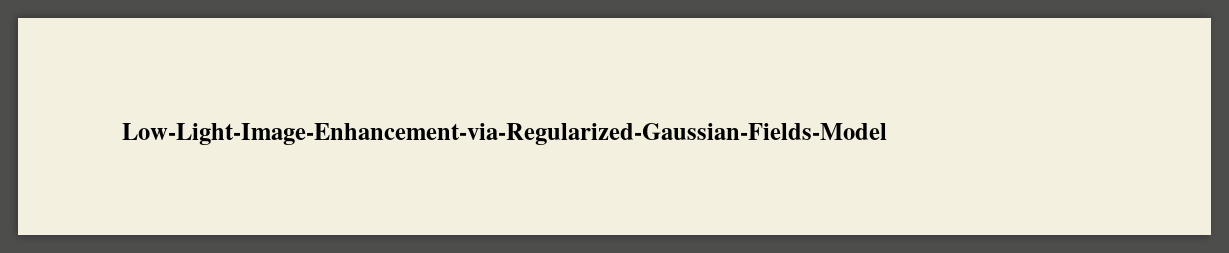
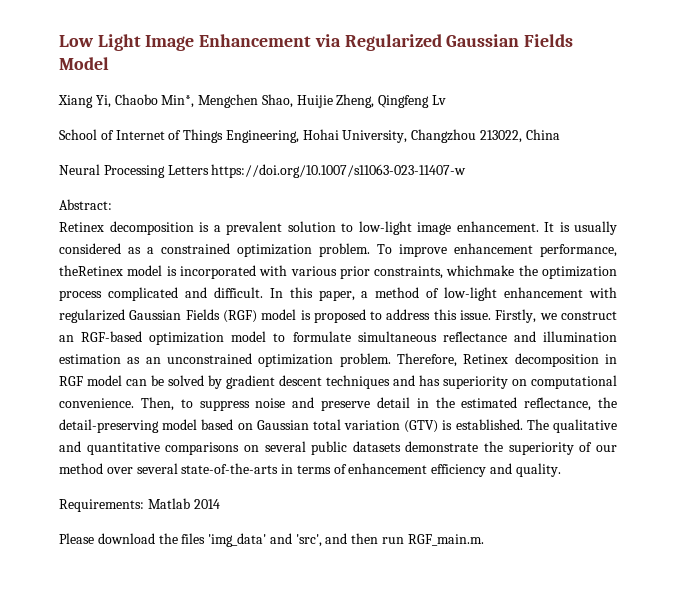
- Low-Light-Image-Enhancement-via-Regularized-Gaussian-Fields-Model
+ Low Light Image Enhancement via Regularized Gaussian Fields Model
+ Xiang Yi, Chaobo Min*, Mengchen Shao, Huijie Zheng, Qingfeng Lv
+ School of Internet of Things Engineering, Hohai University, Changzhou 213022, China
+ Neural Processing Letters https://doi.org/10.1007/s11063-023-11407-w
+ Abstract:
+ Retinex decomposition is a prevalent solution to low-light image enhancement. It is usually considered as a constrained optimization problem. To improve enhancement performance, theRetinex model is incorporated with various prior constraints, whichmake the optimization process complicated and difficult. In this paper, a method of low-light enhancement with regularized Gaussian Fields (RGF) model is proposed to address this issue. Firstly, we construct an RGF-based optimization model to formulate simultaneous reflectance and illumination estimation as an unconstrained optimization problem. Therefore, Retinex decomposition in RGF model can be solved by gradient descent techniques and has superiority on computational convenience. Then, to suppress noise and preserve detail in the estimated reflectance, the detail-preserving model based on Gaussian total variation (GTV) is established. The qualitative and quantitative comparisons on several public datasets demonstrate the superiority of our method over several state-of-the-arts in terms of enhancement efficiency and quality.
+ Requirements: Matlab 2014
+ Please download the files 'img_data' and 'src', and then run RGF_main.m.

